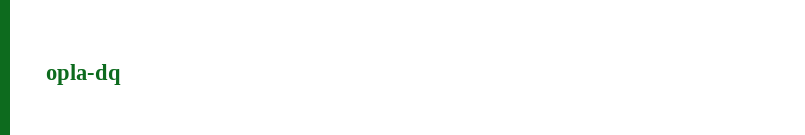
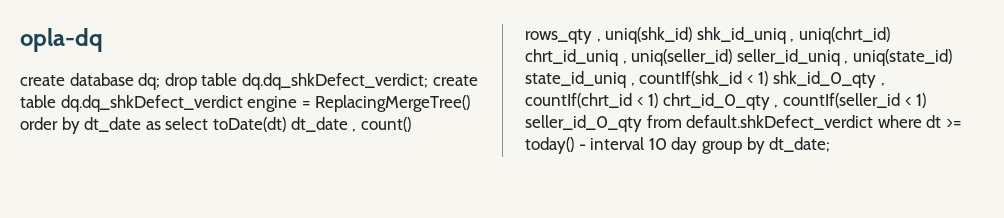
+ create database dq; drop table dq.dq_shkDefect_verdict; create table dq.dq_shkDefect_verdict engine = ReplacingMergeTree() order by dt_date as select toDate(dt) dt_date , count() rows_qty , uniq(shk_id) shk_id_uniq , uniq(chrt_id) chrt_id_uniq , uniq(seller_id) seller_id_uniq , uniq(state_id) state_id_uniq , countIf(shk_id < 1) shk_id_0_qty , countIf(chrt_id < 1) chrt_id_0_qty , countIf(seller_id < 1) seller_id_0_qty from default.shkDefect_verdict where dt >= today() - interval 10 day group by dt_date;

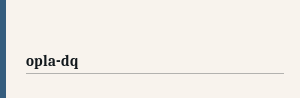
- create database dq; drop table dq.dq_shkDefect_verdict; create table dq.dq_shkDefect_verdict engine = ReplacingMergeTree() order by dt_date as select toDate(dt) dt_date , count() rows_qty , uniq(shk_id) shk_id_uniq , uniq(chrt_id) chrt_id_uniq , uniq(seller_id) seller_id_uniq , uniq(state_id) state_id_uniq , countIf(shk_id < 1) shk_id_0_qty , countIf(chrt_id < 1) chrt_id_0_qty , countIf(seller_id < 1) seller_id_0_qty from default.shkDefect_verdict where dt >= today() - interval 10 day group by dt_date;

